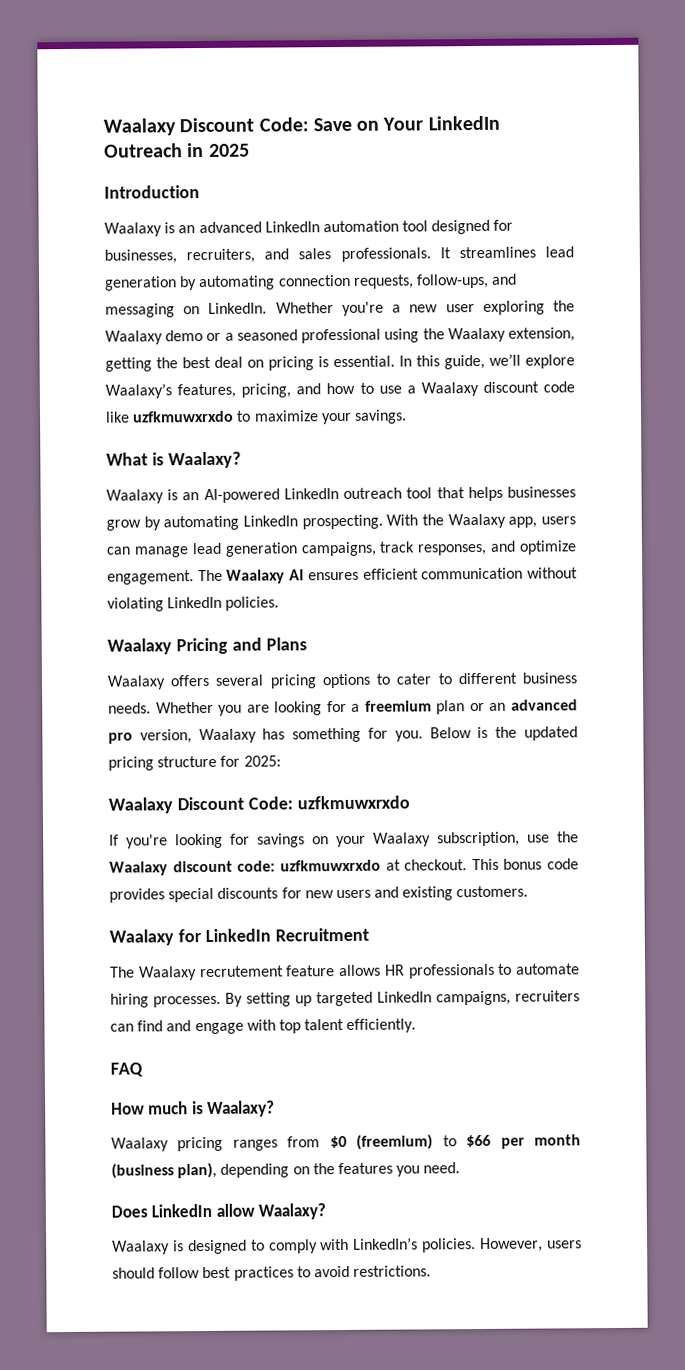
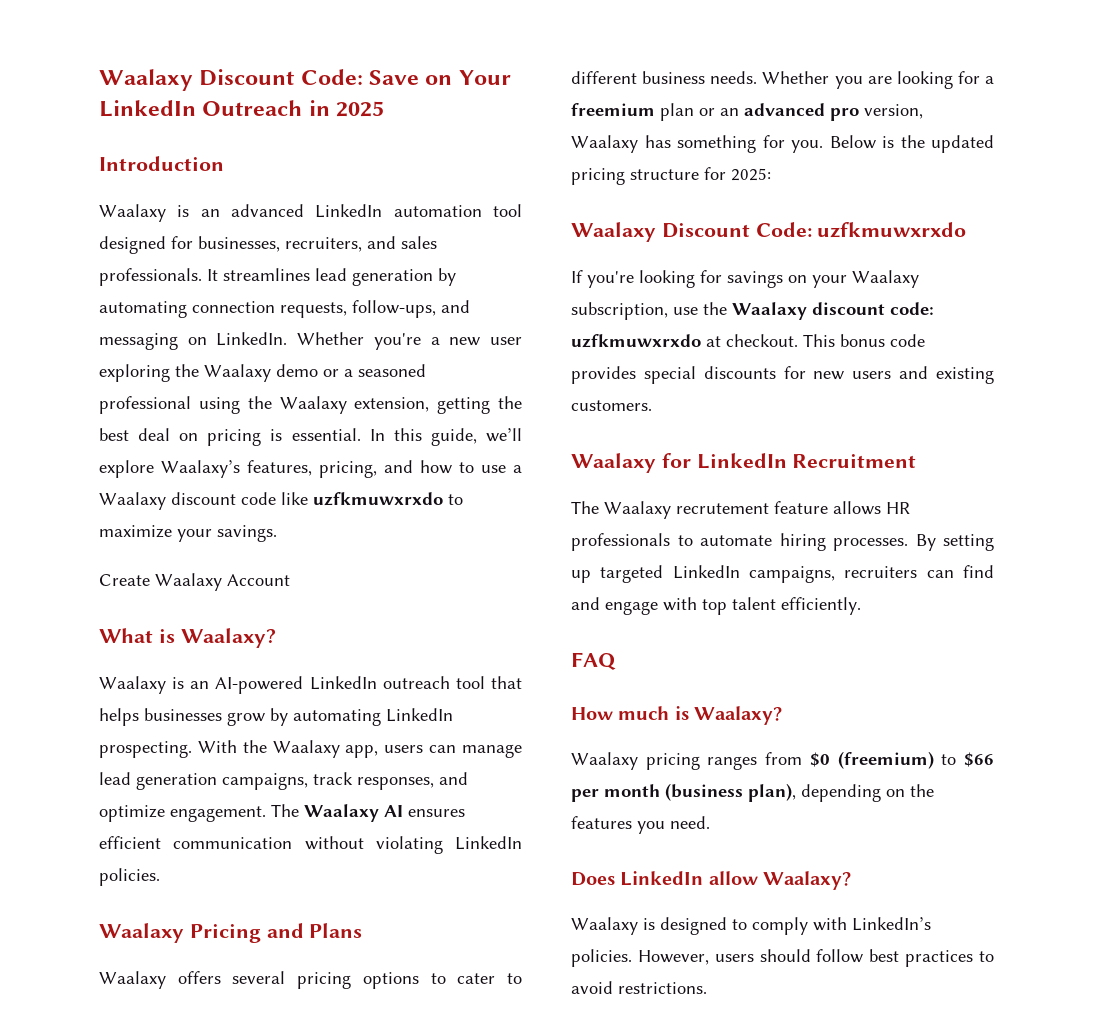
+ Create Waalaxy Account

